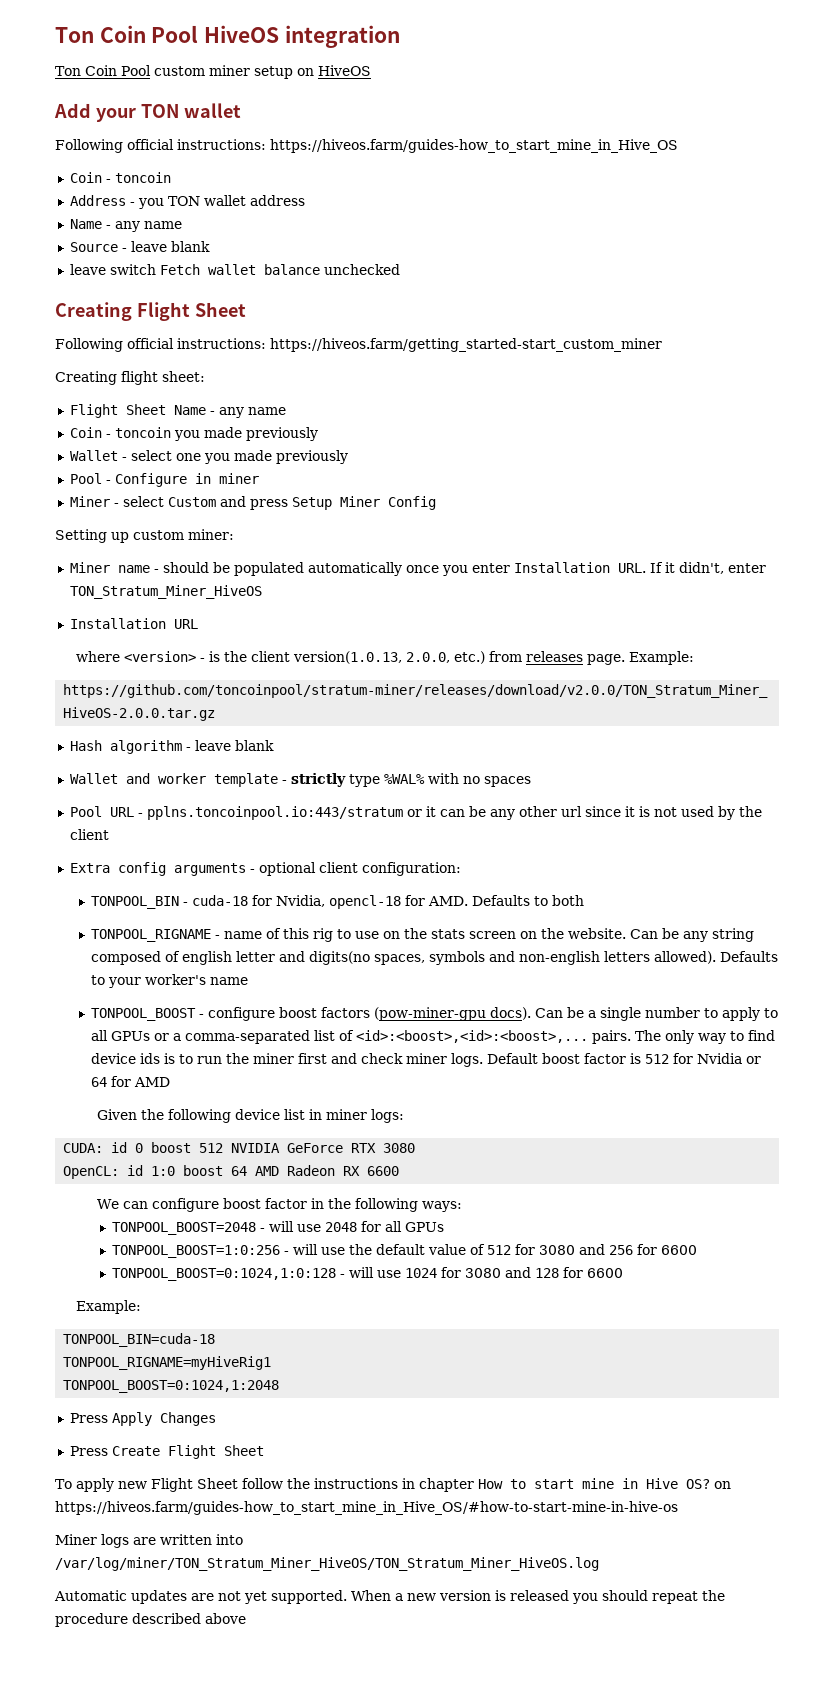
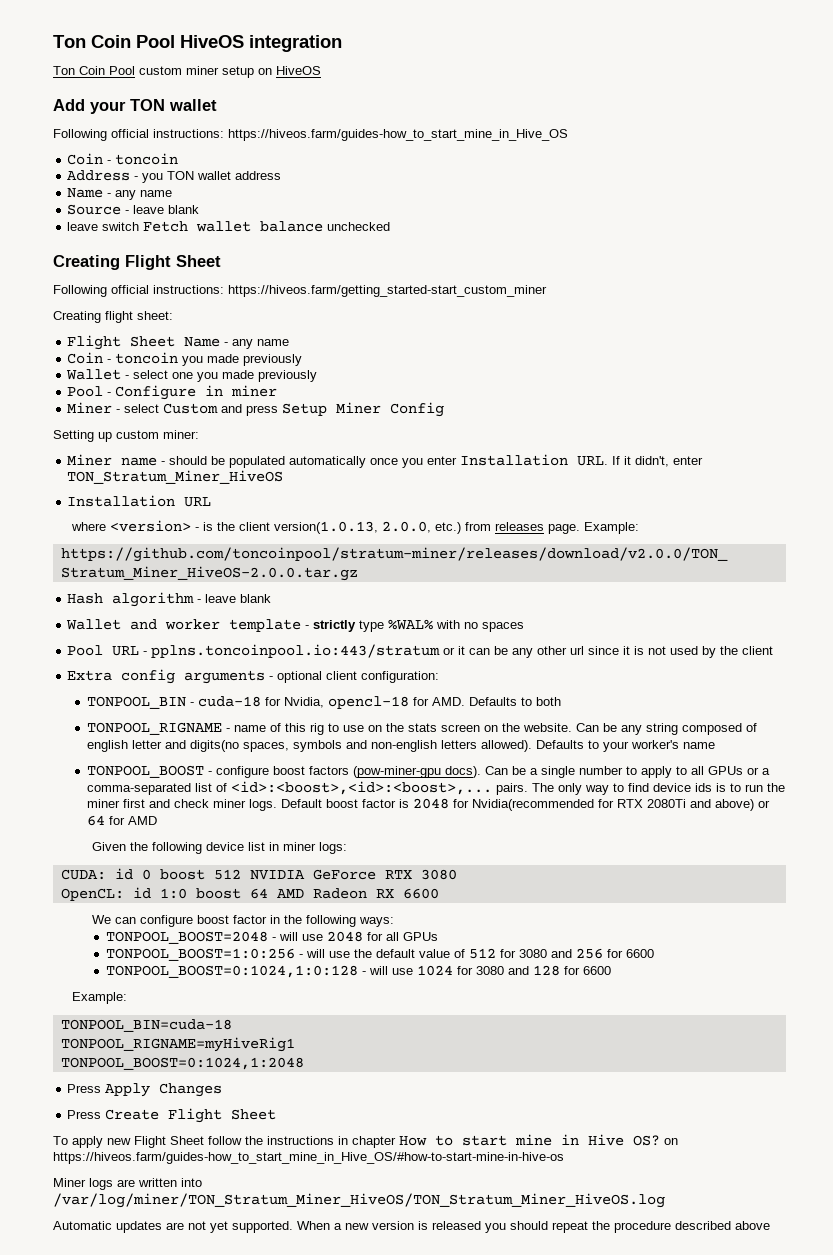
- Default boost factor is 512 for Nvidia or 64 for AMD
+ Default boost factor is 2048 for Nvidia(recommended for RTX 2080Ti and above) or 64 for AMD

